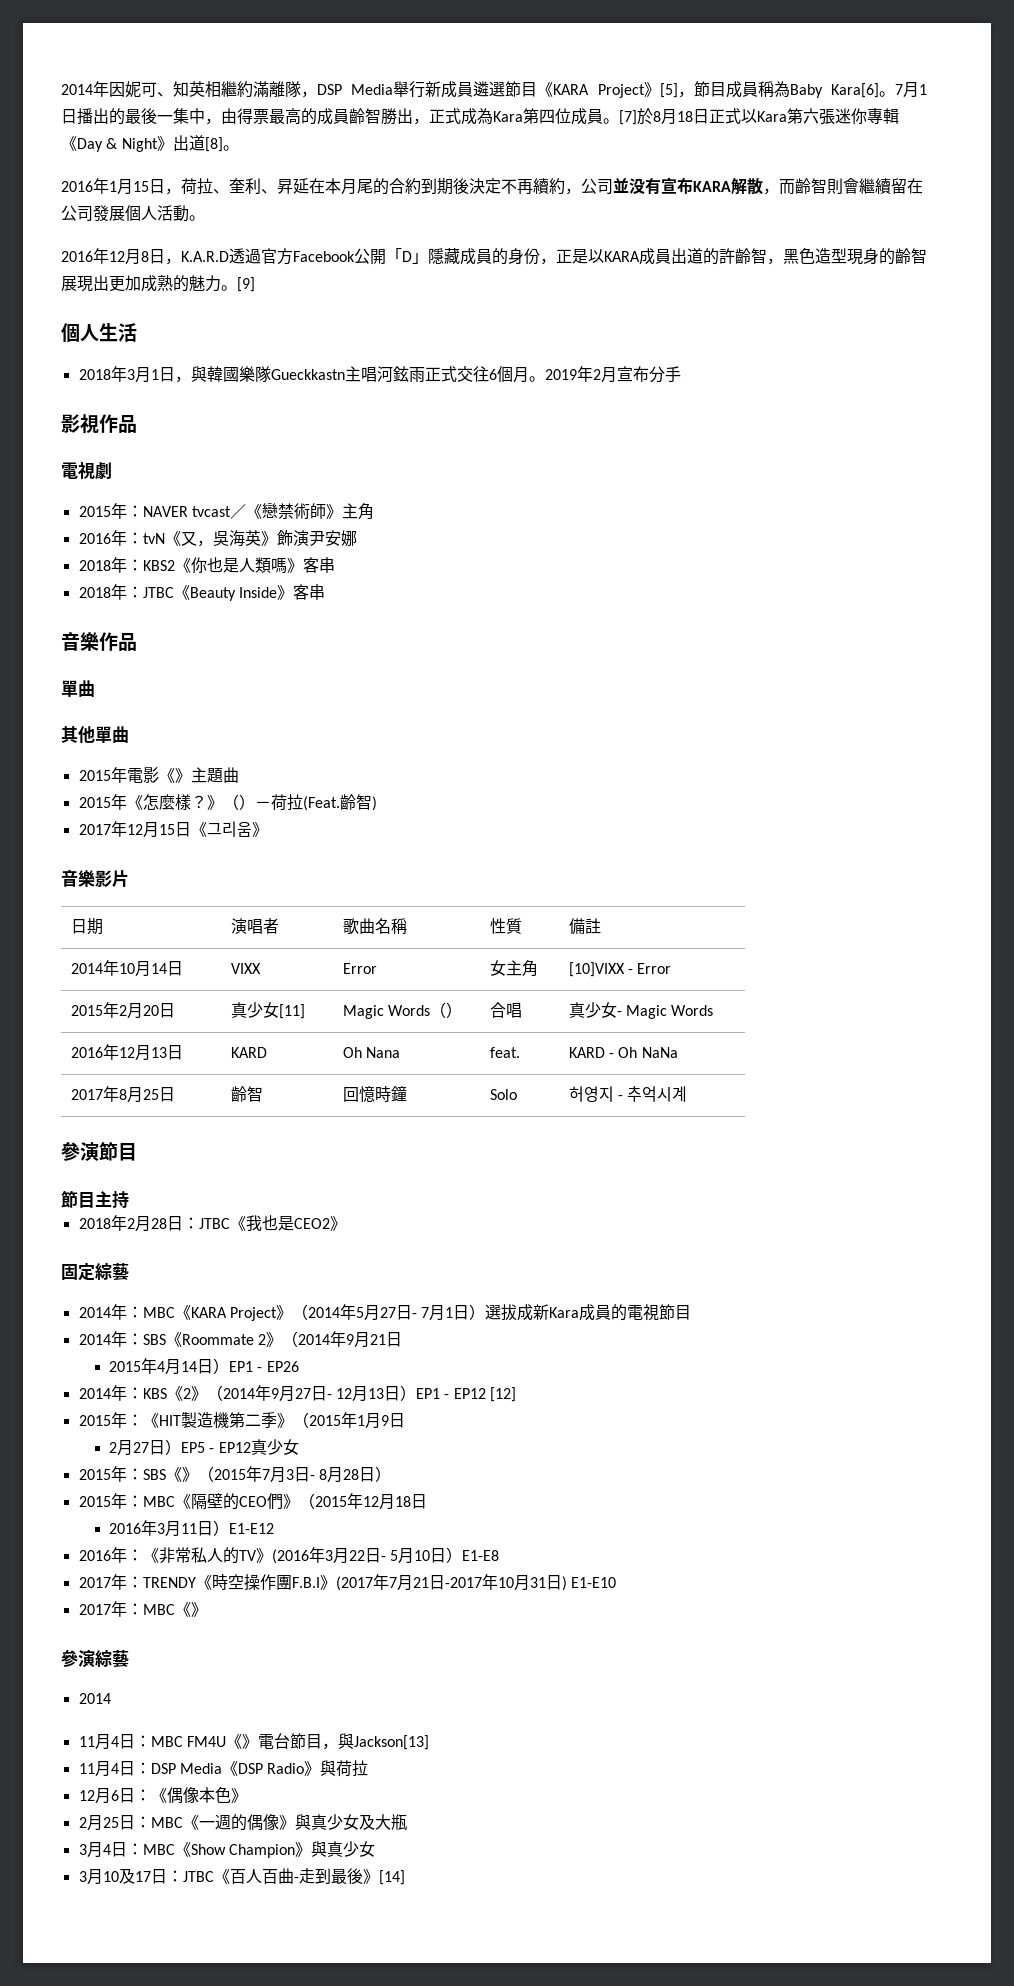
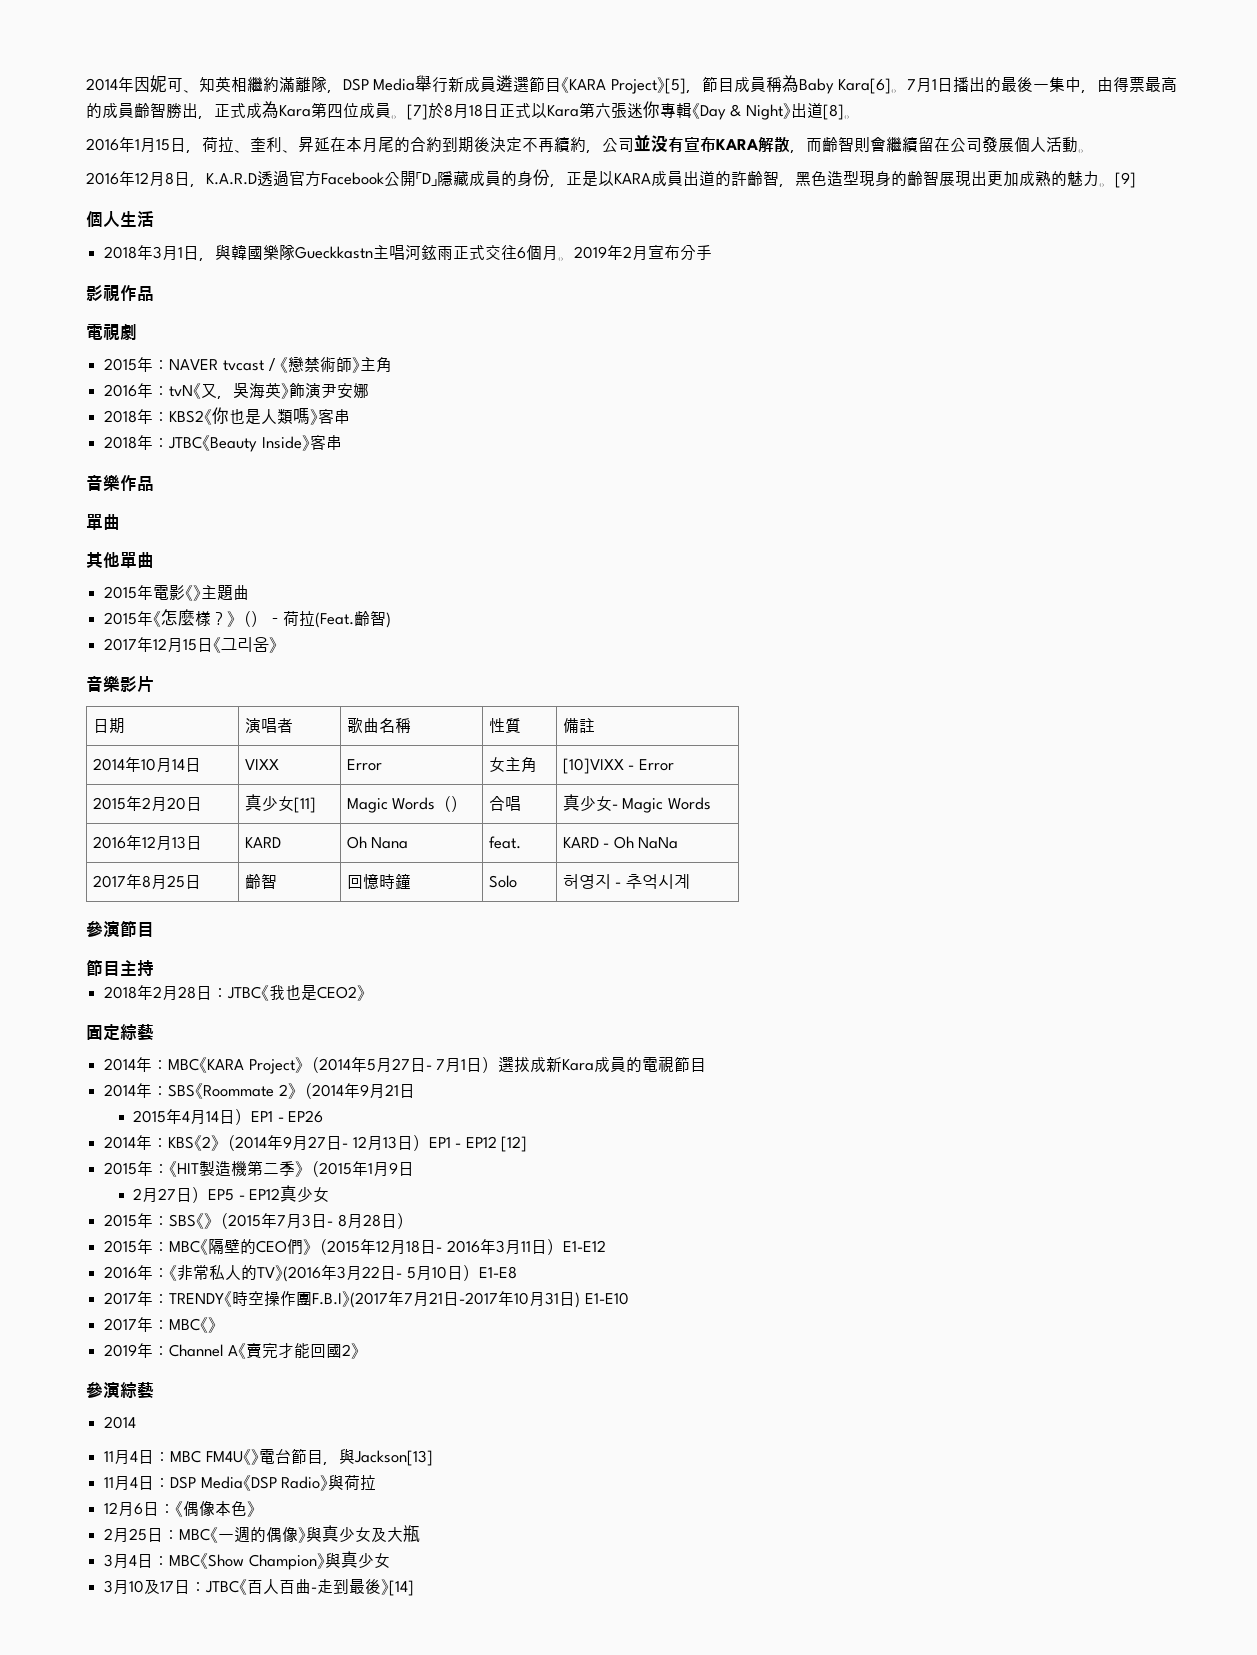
- 2015年：MBC《隔壁的CEO們》（2015年12月18日
- 2016年3月11日）E1-E12
+ 2015年：MBC《隔壁的CEO們》（2015年12月18日- 2016年3月11日）E1-E12
+ 2019年：Channel A《賣完才能回國2》

